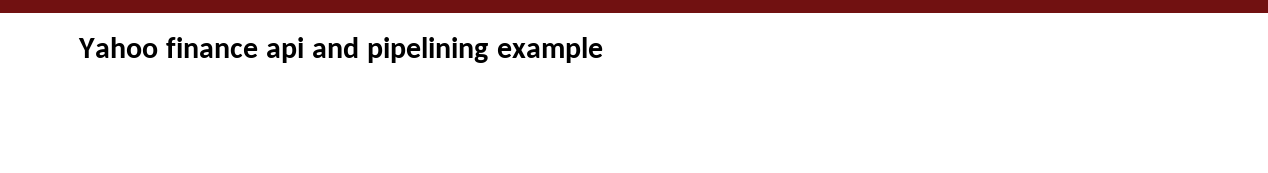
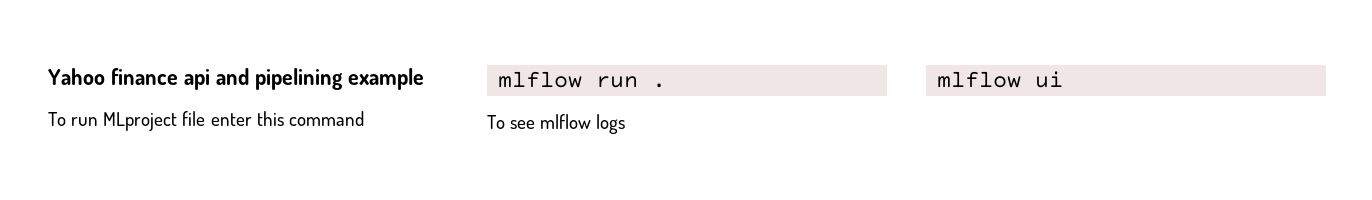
+ To run MLproject file enter this command
+ mlflow run .
+ To see mlflow logs
+ mlflow ui

